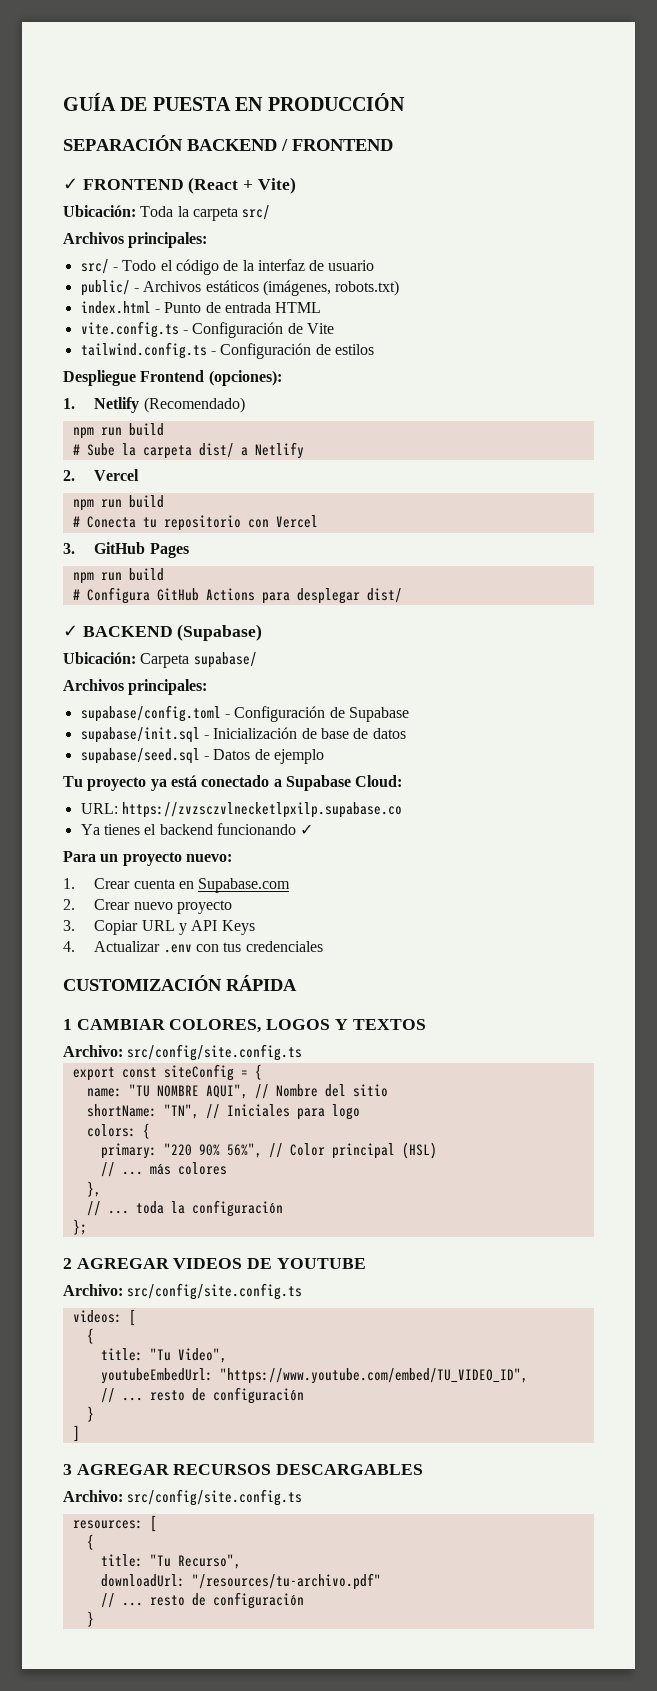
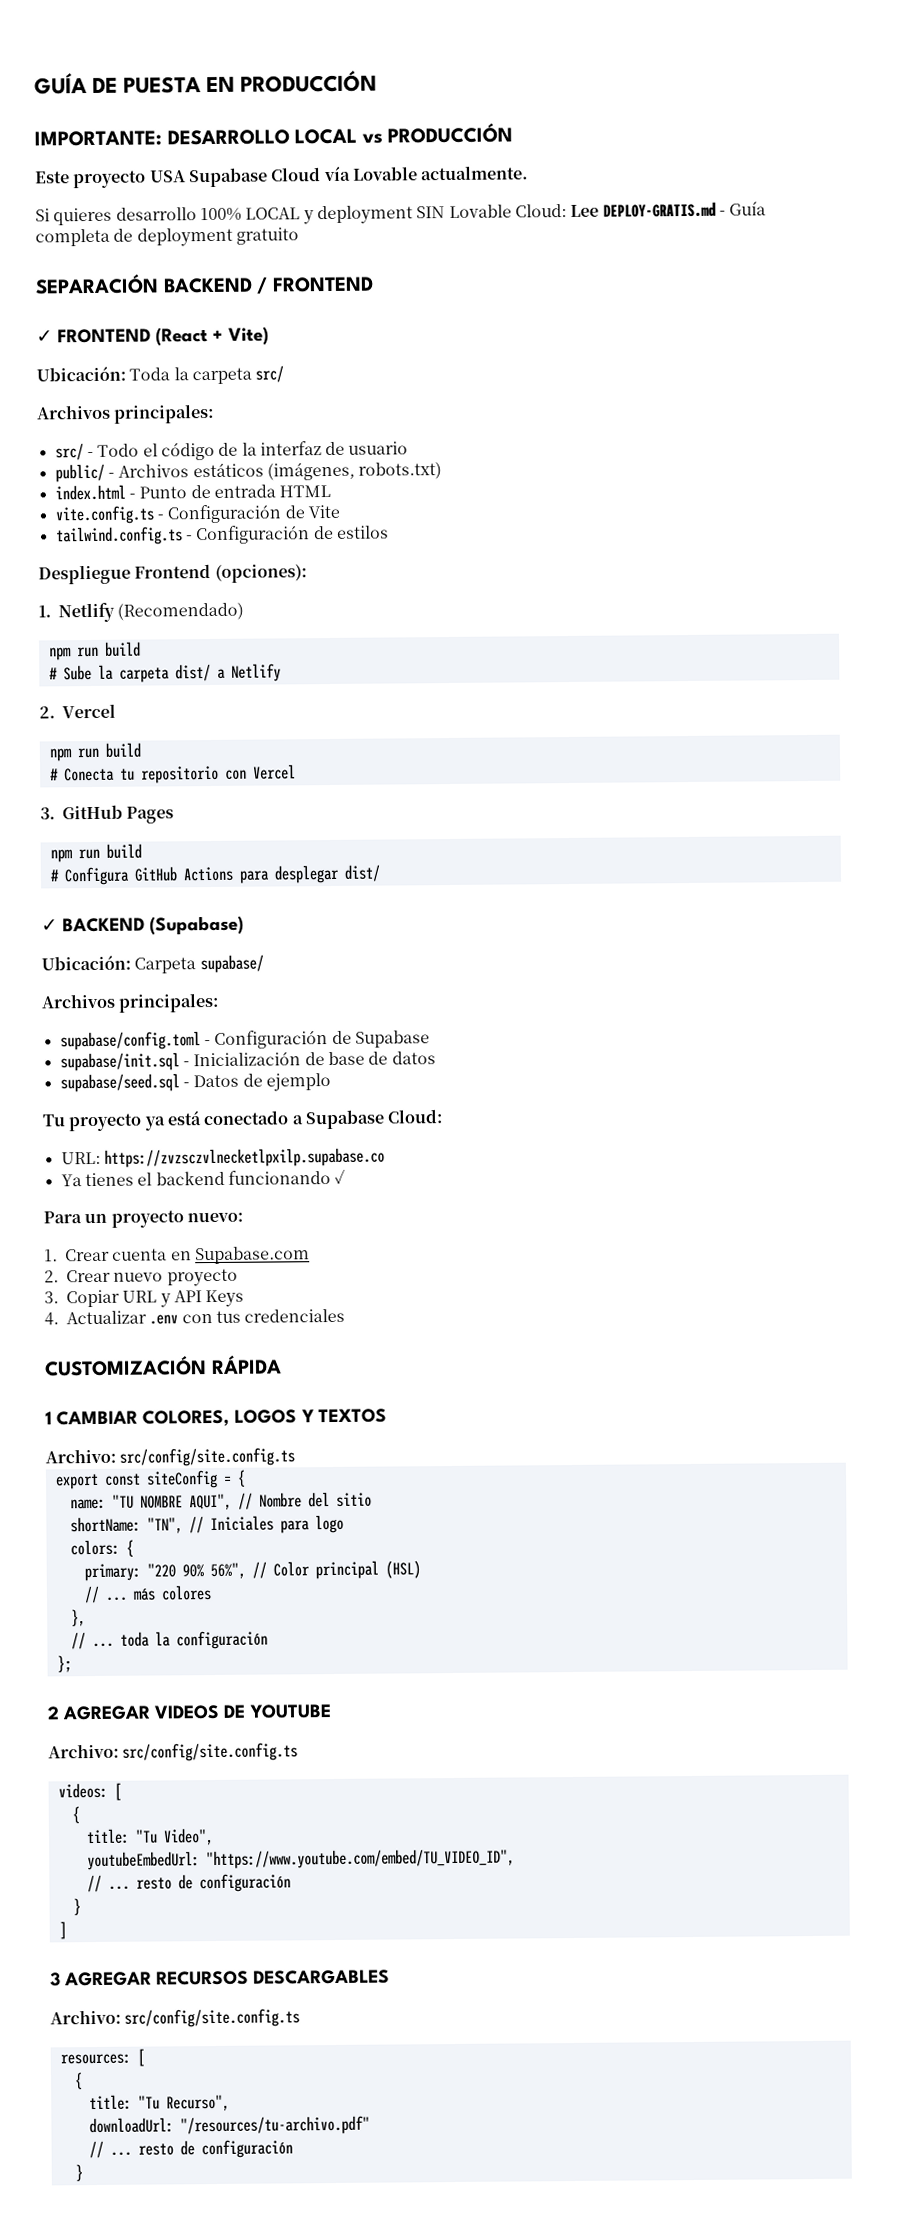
+ IMPORTANTE: DESARROLLO LOCAL vs PRODUCCIÓN
+ Este proyecto USA Supabase Cloud vía Lovable actualmente.
+ Si quieres desarrollo 100% LOCAL y deployment SIN Lovable Cloud: Lee DEPLOY-GRATIS.md - Guía completa de deployment gratuito

